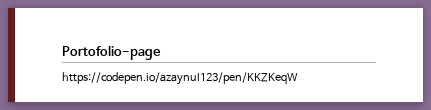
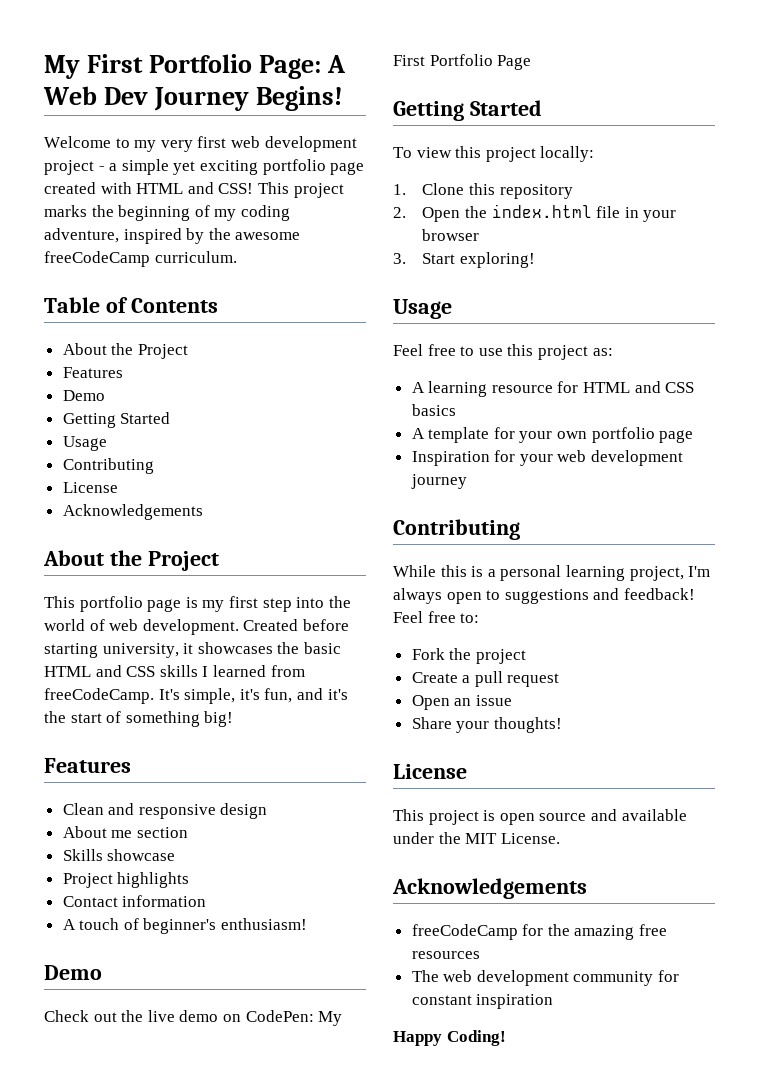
- Portofolio-page
- https://codepen.io/azaynul123/pen/KKZKeqW
+ My First Portfolio Page: A Web Dev Journey Begins!
+ Welcome to my very first web development project - a simple yet exciting portfolio page created with HTML and CSS! This project marks the beginning of my coding adventure, inspired by the awesome freeCodeCamp curriculum.
+ Table of Contents
+ About the Project
+ Features
+ Demo
+ Getting Started
+ Usage
+ Contributing
+ License
+ Acknowledgements
+ About the Project
+ This portfolio page is my first step into the world of web development. Created before starting university, it showcases the basic HTML and CSS skills I learned from freeCodeCamp. It's simple, it's fun, and it's the start of something big!
+ Features
+ Clean and responsive design
+ About me section
+ Skills showcase
+ Project highlights
+ Contact information
+ A touch of beginner's enthusiasm!
+ Demo
+ Check out the live demo on CodePen: My First Portfolio Page
+ Getting Started
+ To view this project locally:
+ 1. Clone this repository
+ 2. Open the index.html file in your browser
+ 3. Start exploring!
+ Usage
+ Feel free to use this project as:
+ A learning resource for HTML and CSS basics
+ A template for your own portfolio page
+ Inspiration for your web development journey
+ Contributing
+ While this is a personal learning project, I'm always open to suggestions and feedback! Feel free to:
+ Fork the project
+ Create a pull request
+ Open an issue
+ Share your thoughts!
+ License
+ This project is open source and available under the MIT License.
+ Acknowledgements
+ freeCodeCamp for the amazing free resources
+ The web development community for constant inspiration
+ Happy Coding!

